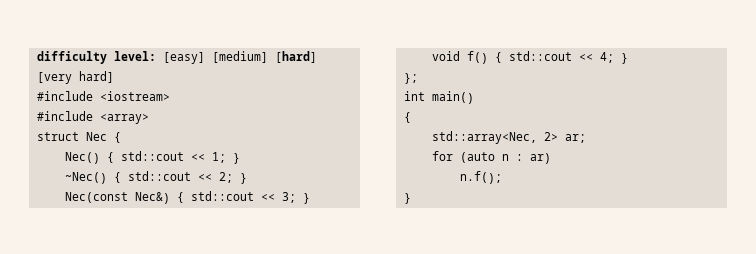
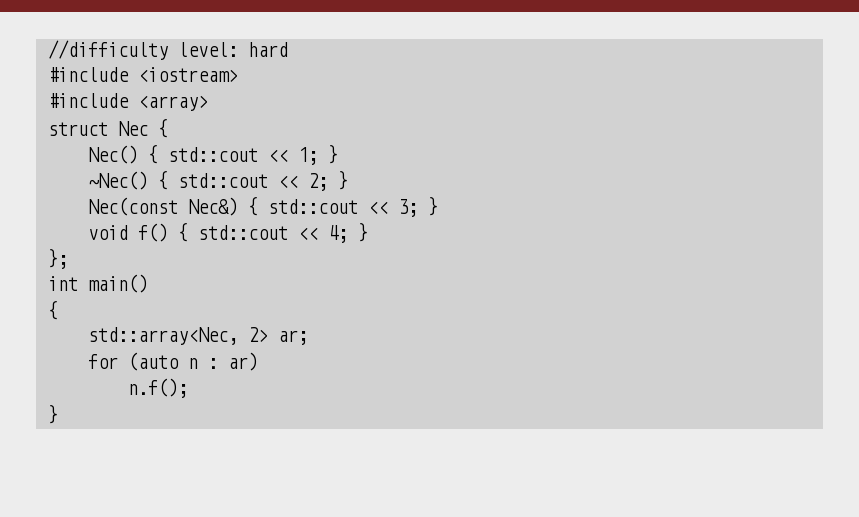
- difficulty level: [easy] [medium] [hard] [very hard]
+ //difficulty level: hard

